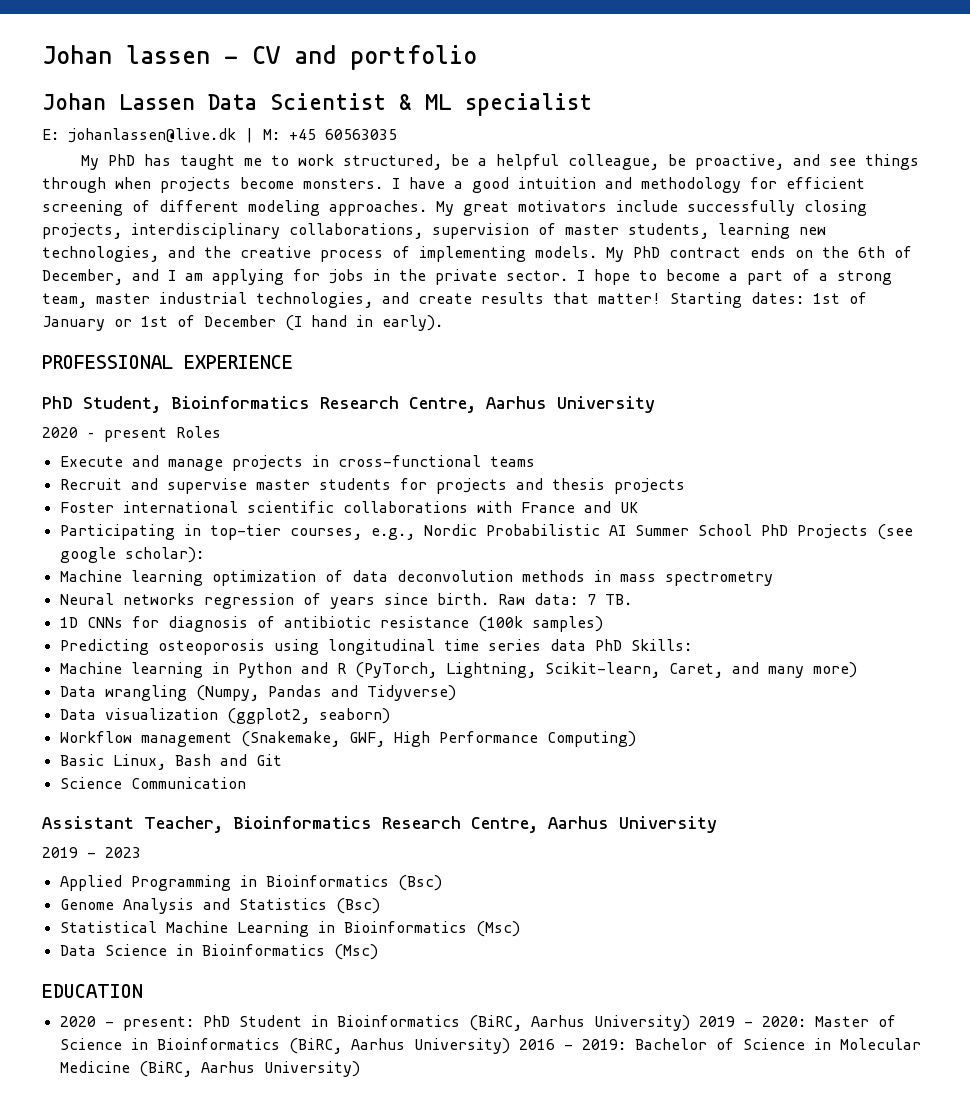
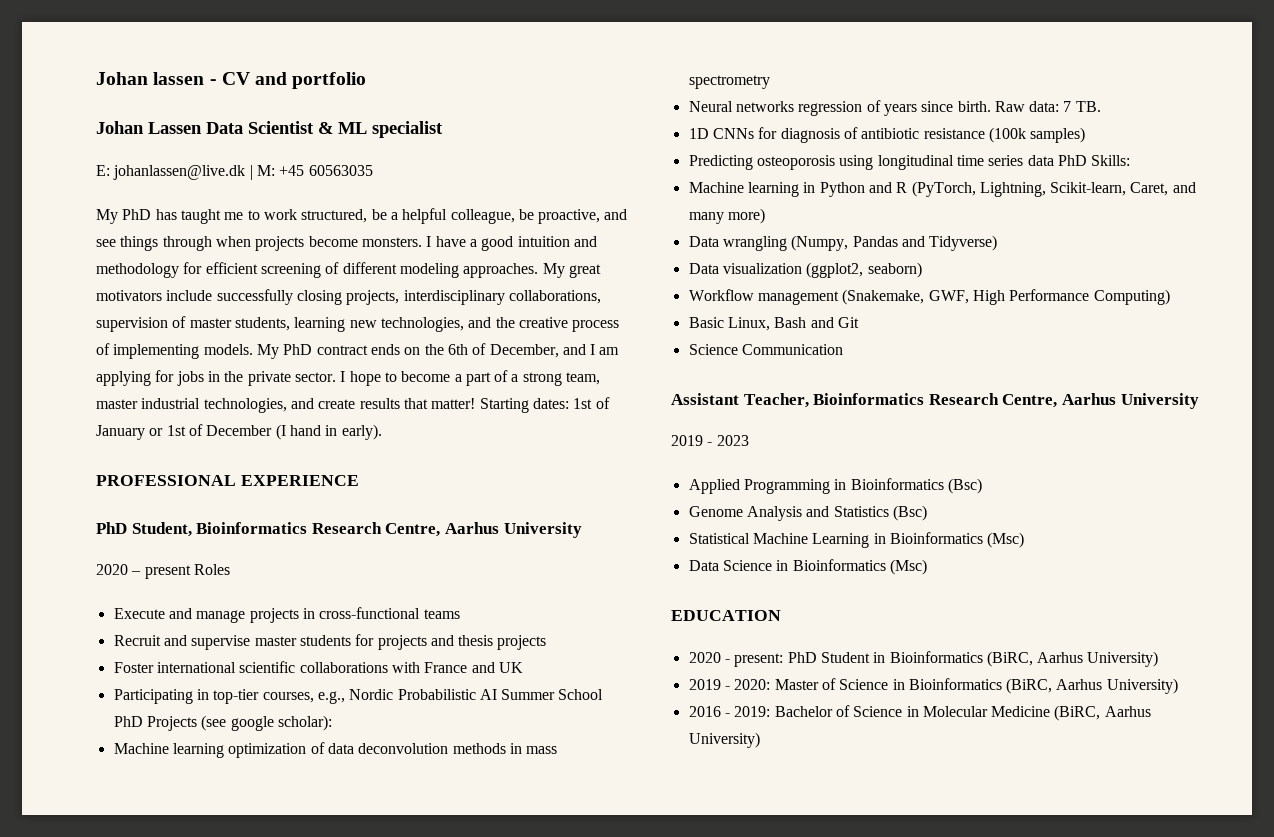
- 2020 - present: PhD Student in Bioinformatics (BiRC, Aarhus University) 2019 - 2020: Master of Science in Bioinformatics (BiRC, Aarhus University) 2016 - 2019: Bachelor of Science in Molecular Medicine (BiRC, Aarhus University)
+ 2020 - present: PhD Student in Bioinformatics (BiRC, Aarhus University)
+ 2019 - 2020: Master of Science in Bioinformatics (BiRC, Aarhus University)
+ 2016 - 2019: Bachelor of Science in Molecular Medicine (BiRC, Aarhus University)

